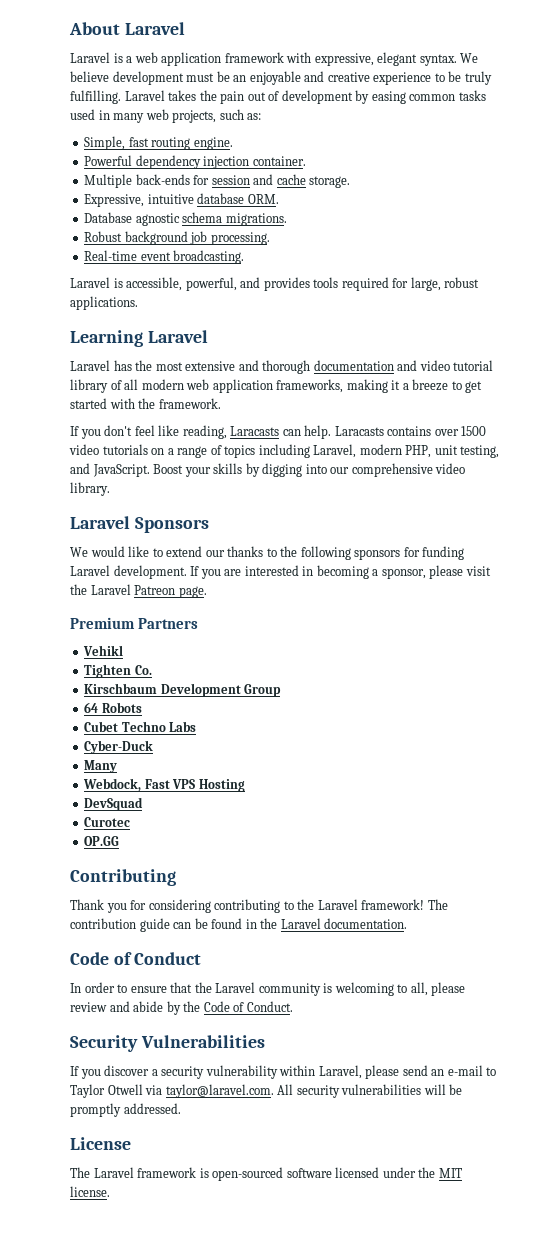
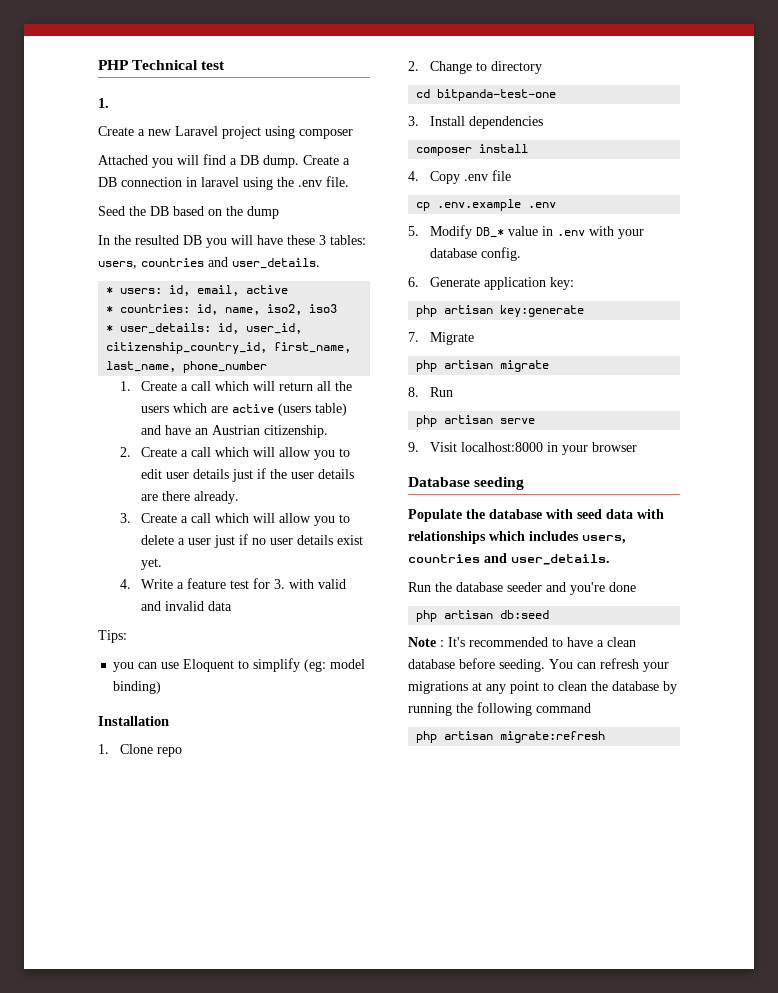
- About Laravel
- Laravel is a web application framework with expressive, elegant syntax. We believe development must be an enjoyable and creative experience to be truly fulfilling. Laravel takes the pain out of development by easing common tasks used in many web projects, such as:
- Simple, fast routing engine.
- Powerful dependency injection container.
- Multiple back-ends for session and cache storage.
- Expressive, intuitive database ORM.
- Database agnostic schema migrations.
- Robust background job processing.
- Real-time event broadcasting.
- Laravel is accessible, powerful, and provides tools required for large, robust applications.
- Learning Laravel
- Laravel has the most extensive and thorough documentation and video tutorial library of all modern web application frameworks, making it a breeze to get started with the framework.
- If you don't feel like reading, Laracasts can help. Laracasts contains over 1500 video tutorials on a range of topics including Laravel, modern PHP, unit testing, and JavaScript. Boost your skills by digging into our comprehensive video library.
- Laravel Sponsors
- We would like to extend our thanks to the following sponsors for funding Laravel development. If you are interested in becoming a sponsor, please visit the Laravel Patreon page.
- Premium Partners
- Vehikl
- Tighten Co.
- Kirschbaum Development Group
- 64 Robots
- Cubet Techno Labs
- Cyber-Duck
- Many
- Webdock, Fast VPS Hosting
- DevSquad
- Curotec
- OP.GG
- Contributing
- Thank you for considering contributing to the Laravel framework! The contribution guide can be found in the Laravel documentation.
- Code of Conduct
- In order to ensure that the Laravel community is welcoming to all, please review and abide by the Code of Conduct.
- Security Vulnerabilities
- If you discover a security vulnerability within Laravel, please send an e-mail to Taylor Otwell via taylor@laravel.com. All security vulnerabilities will be promptly addressed.
- License
- The Laravel framework is open-sourced software licensed under the MIT license.
+ PHP Technical test
+ 1.
+ Create a new Laravel project using composer
+ Attached you will find a DB dump. Create a DB connection in laravel using the .env file.
+ Seed the DB based on the dump
+ In the resulted DB you will have these 3 tables: users, countries and user_details.
+ * users: id, email, active
+ * countries: id, name, iso2, iso3
+ * user_details: id, user_id, citizenship_country_id, first_name, last_name, phone_number
+ 1. Create a call which will return all the users which are active (users table) and have an Austrian citizenship.
+ 2. Create a call which will allow you to edit user details just if the user details are there already.
+ 3. Create a call which will allow you to delete a user just if no user details exist yet.
+ 4. Write a feature test for 3. with valid and invalid data
+ Tips:
+ you can use Eloquent to simplify (eg: model binding)
+ Installation
+ 1. Clone repo
+ 2. Change to directory
+ cd bitpanda-test-one
+ 3. Install dependencies
+ composer install
+ 4. Copy .env file
+ cp .env.example .env
+ 5. Modify DB_* value in .env with your database config.
+ 6. Generate application key:
+ php artisan key:generate
+ 7. Migrate
+ php artisan migrate
+ 8. Run
+ php artisan serve
+ 9. Visit localhost:8000 in your browser
+ Database seeding
+ Populate the database with seed data with relationships which includes users, countries and user_details.
+ Run the database seeder and you're done
+ php artisan db:seed
+ Note : It's recommended to have a clean database before seeding. You can refresh your migrations at any point to clean the database by running the following command
+ php artisan migrate:refresh

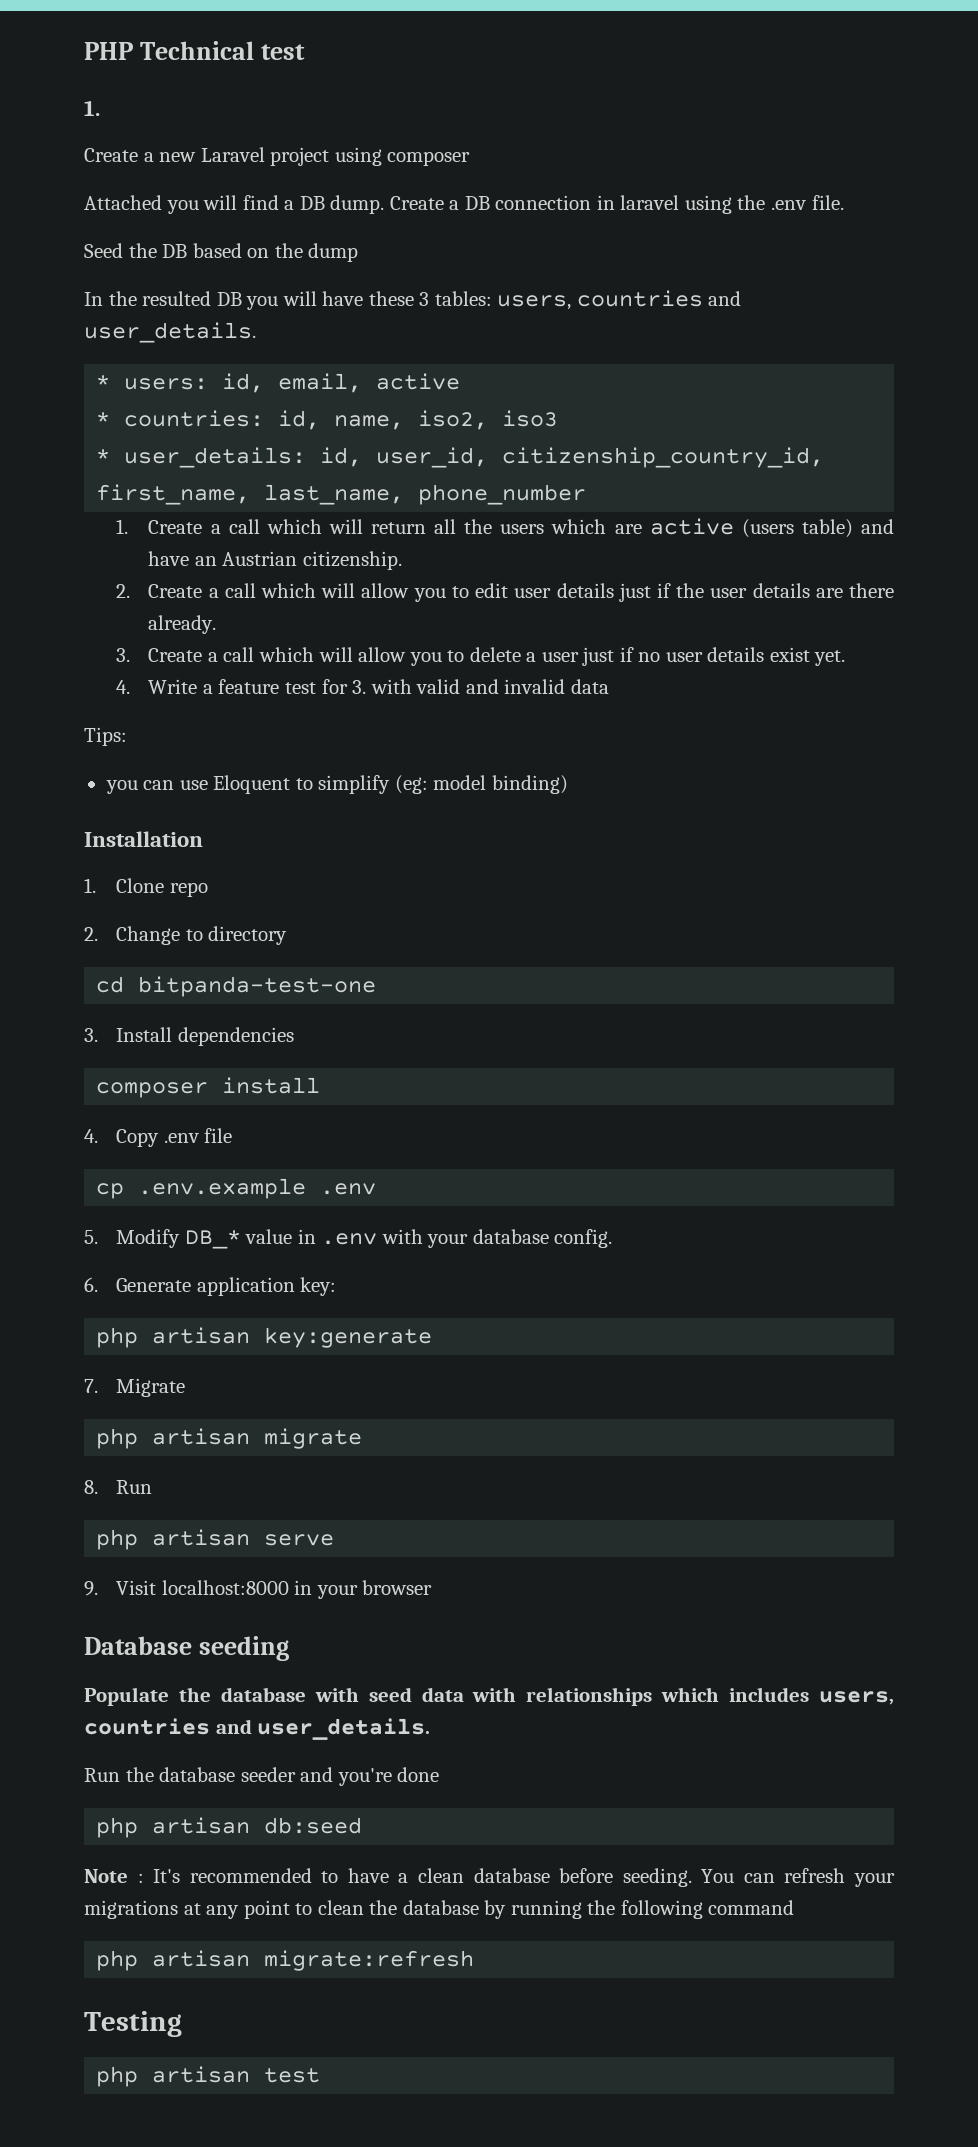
+ Testing
+ php artisan test

